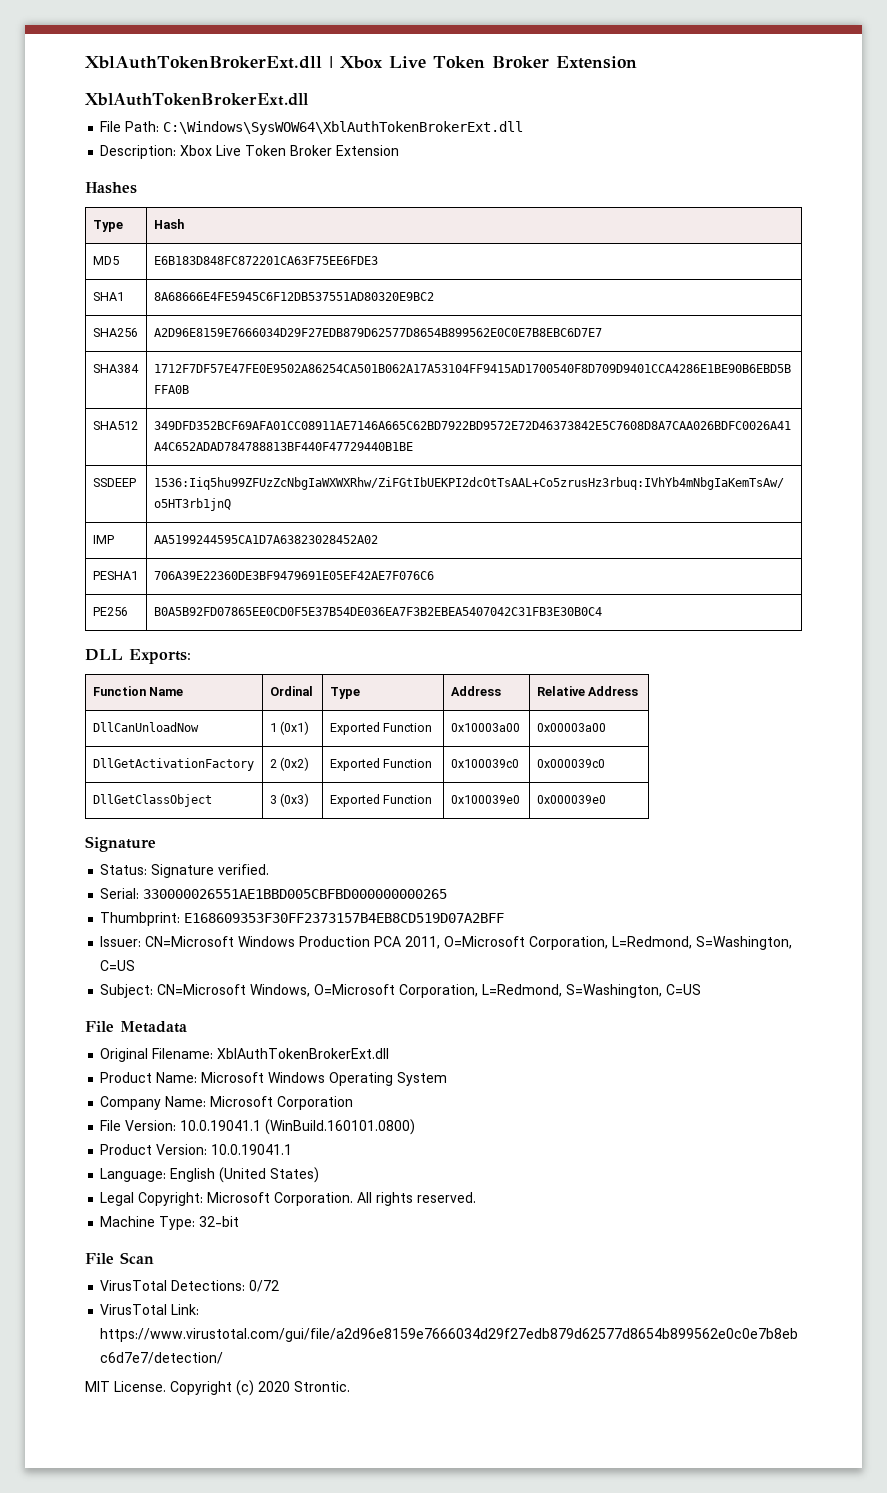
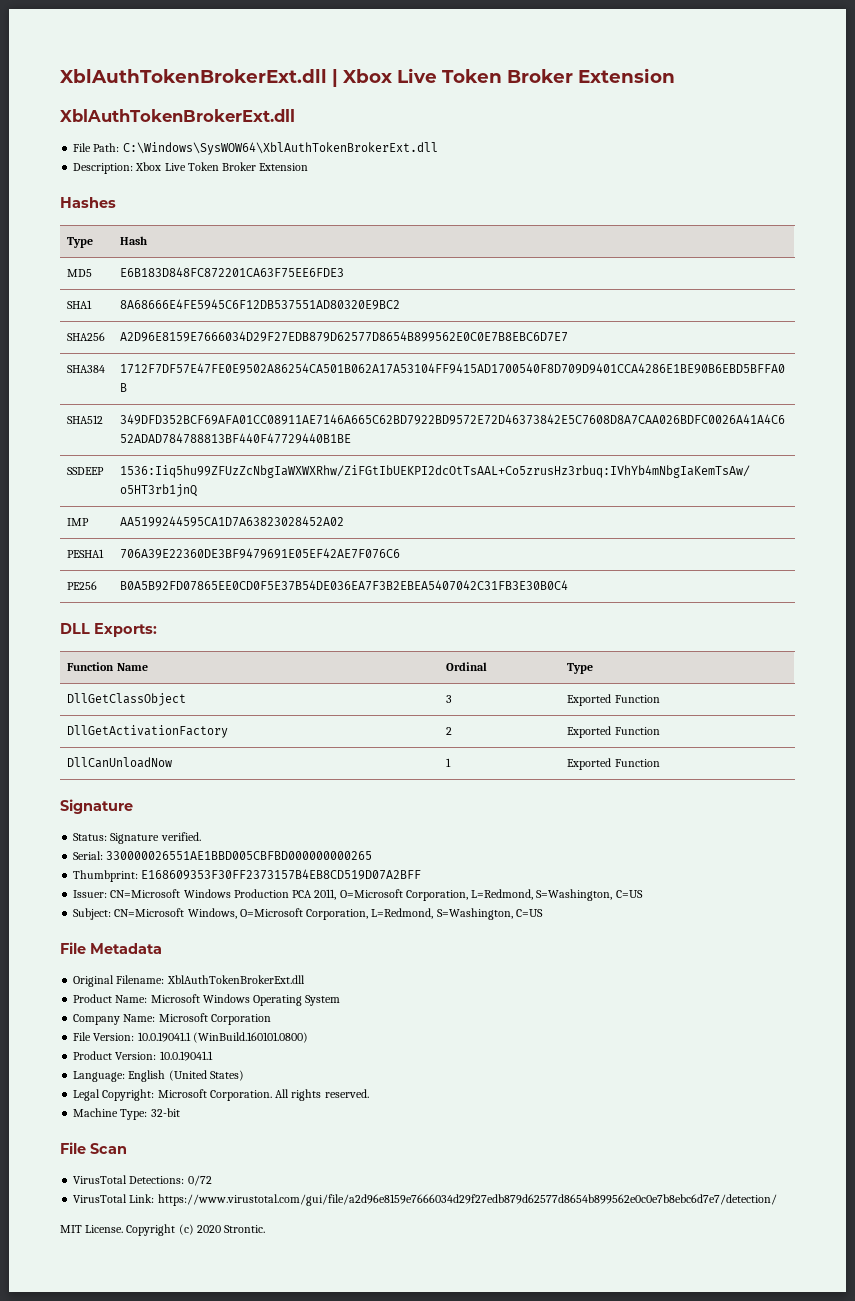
- Function Name | Ordinal | Type | Address | Relative Address
+ Function Name | Ordinal | Type
+ DllGetClassObject | 3 | Exported Function
+ DllGetActivationFactory | 2 | Exported Function
- DllCanUnloadNow | 1 (0x1) | Exported Function | 0x10003a00 | 0x00003a00
- DllGetActivationFactory | 2 (0x2) | Exported Function | 0x100039c0 | 0x000039c0
- DllGetClassObject | 3 (0x3) | Exported Function | 0x100039e0 | 0x000039e0
+ DllCanUnloadNow | 1 | Exported Function

